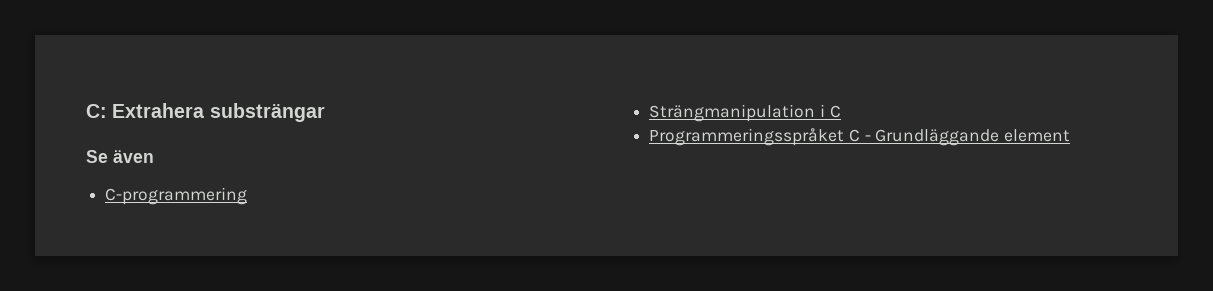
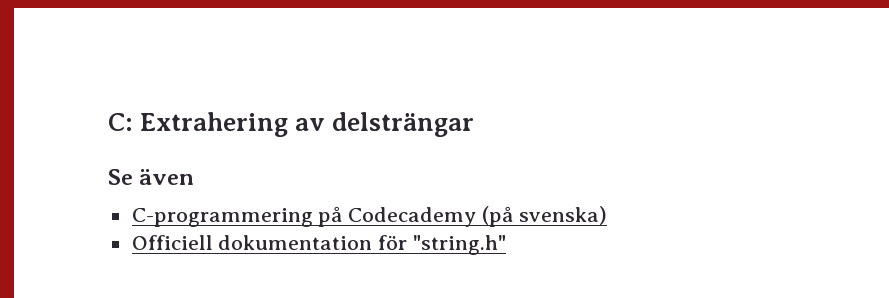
- C: Extrahera substrängar
+ C: Extrahering av delsträngar
- C-programmering
- Strängmanipulation i C
- Programmeringsspråket C - Grundläggande element
+ C-programmering på Codecademy (på svenska)
+ Officiell dokumentation för "string.h"

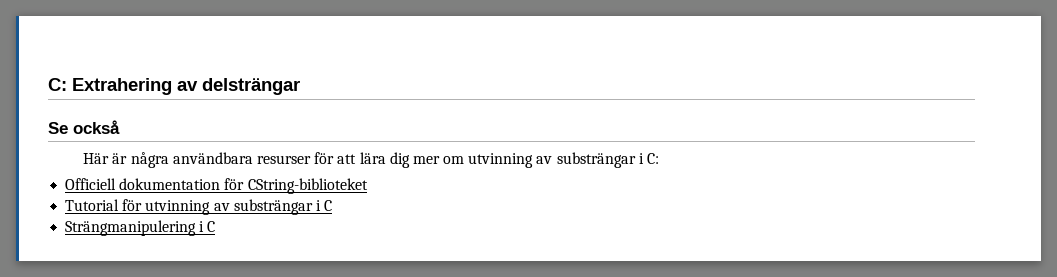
- Se även
- C-programmering på Codecademy (på svenska)
- Officiell dokumentation för "string.h"
+ Se också
+ Här är några användbara resurser för att lära dig mer om utvinning av substrängar i C:
+ Officiell dokumentation för CString-biblioteket
+ Tutorial för utvinning av substrängar i C
+ Strängmanipulering i C

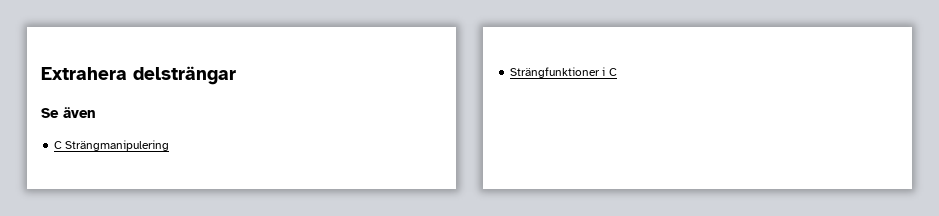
- C: Extrahering av delsträngar
+ Extrahera delsträngar
- Se också
- Här är några användbara resurser för att lära dig mer om utvinning av substrängar i C:
- Officiell dokumentation för CString-biblioteket
- Tutorial för utvinning av substrängar i C
- Strängmanipulering i C
+ Se även
+ C Strängmanipulering
+ Strängfunktioner i C

